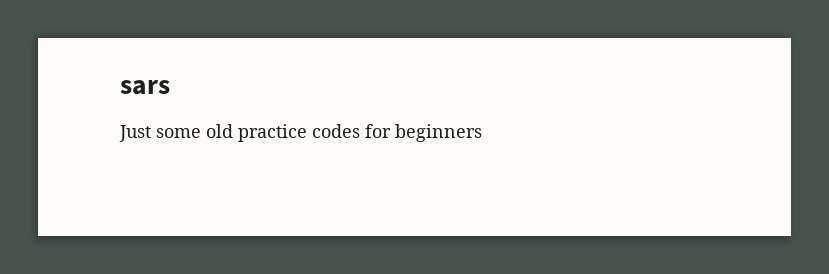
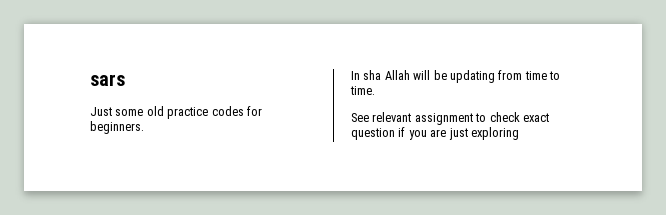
- Just some old practice codes for beginners
+ Just some old practice codes for beginners.
+ In sha Allah will be updating from time to time.
+ See relevant assignment to check exact question if you are just exploring

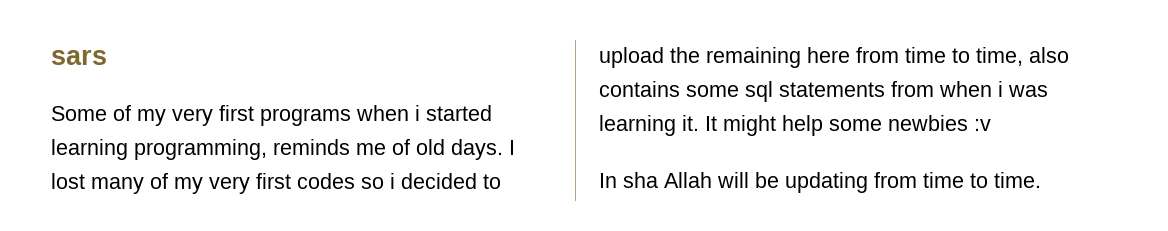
- Just some old practice codes for beginners.
+ Some of my very first programs when i started learning programming, reminds me of old days. I lost many of my very first codes so i decided to upload the remaining here from time to time, also contains some sql statements from when i was learning it. It might help some newbies :v
- See relevant assignment to check exact question if you are just exploring

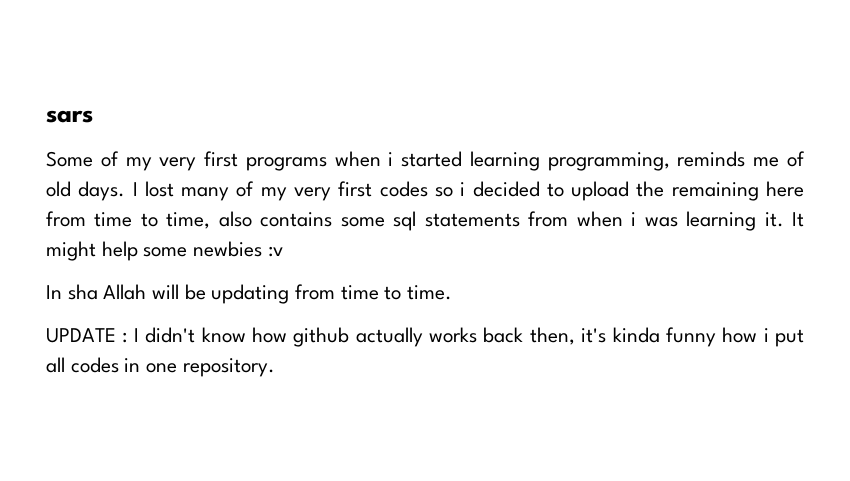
+ UPDATE : I didn't know how github actually works back then, it's kinda funny how i put all codes in one repository.

